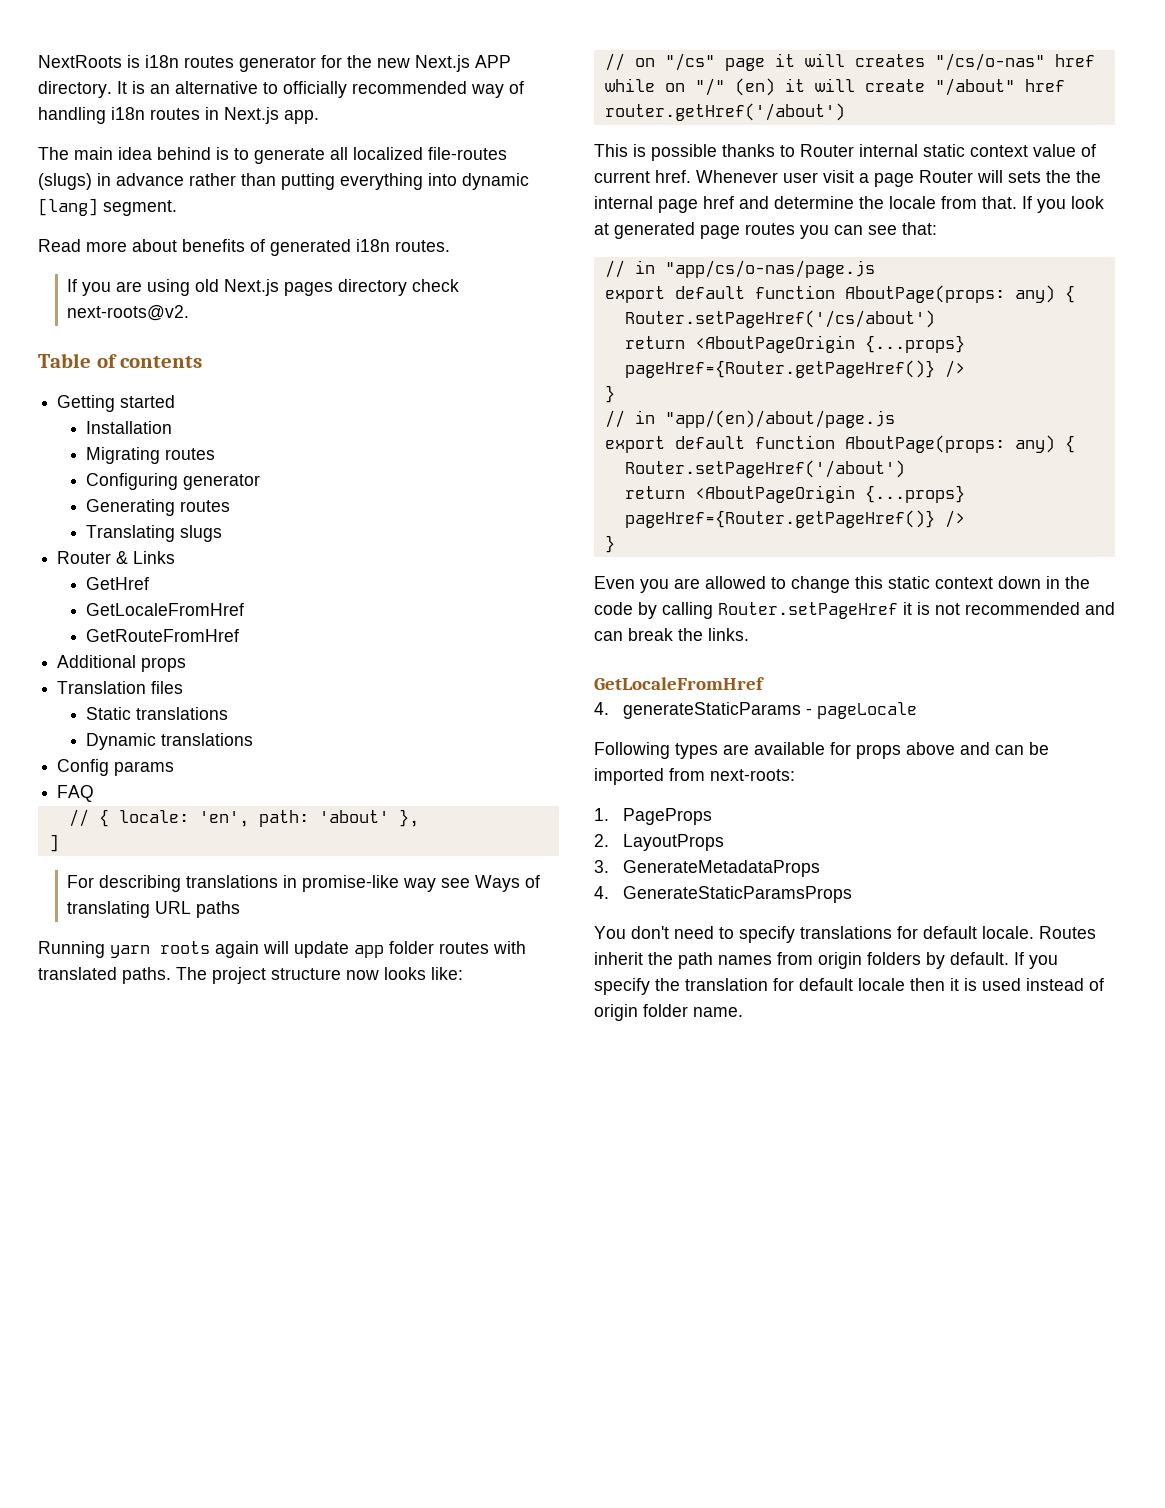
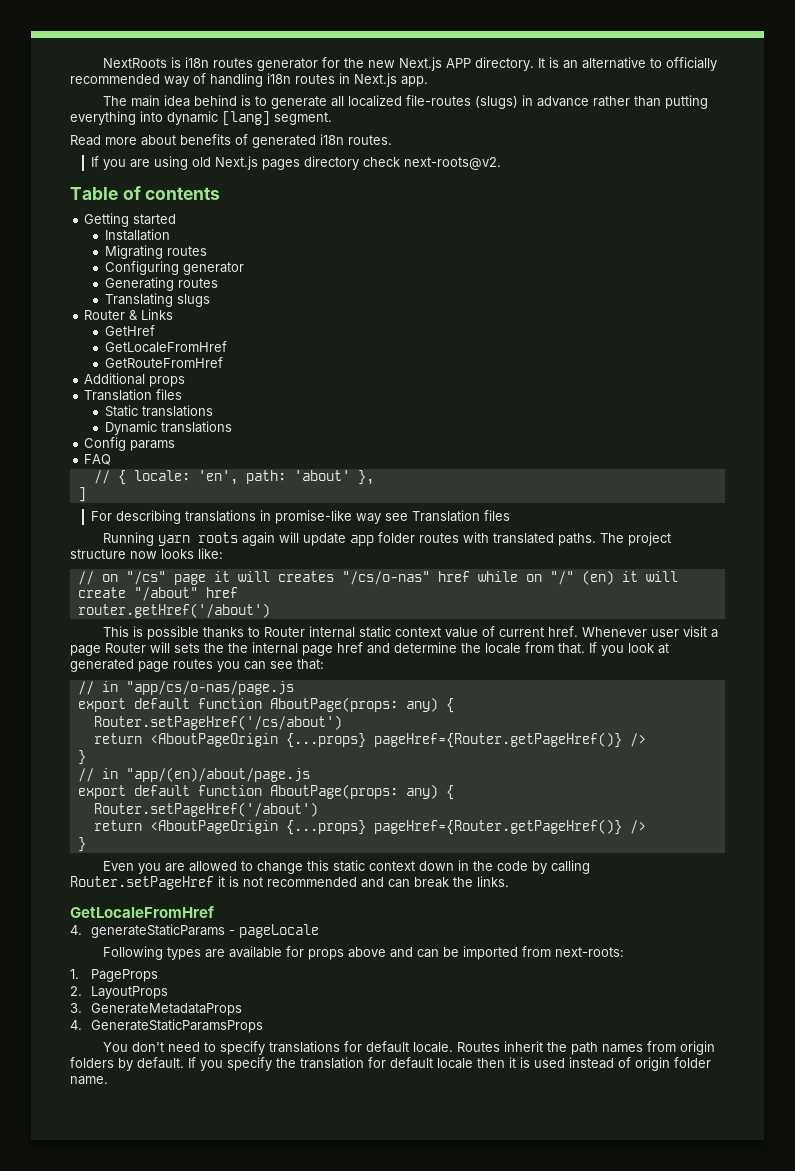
- For describing translations in promise-like way see Ways of translating URL paths
+ For describing translations in promise-like way see Translation files

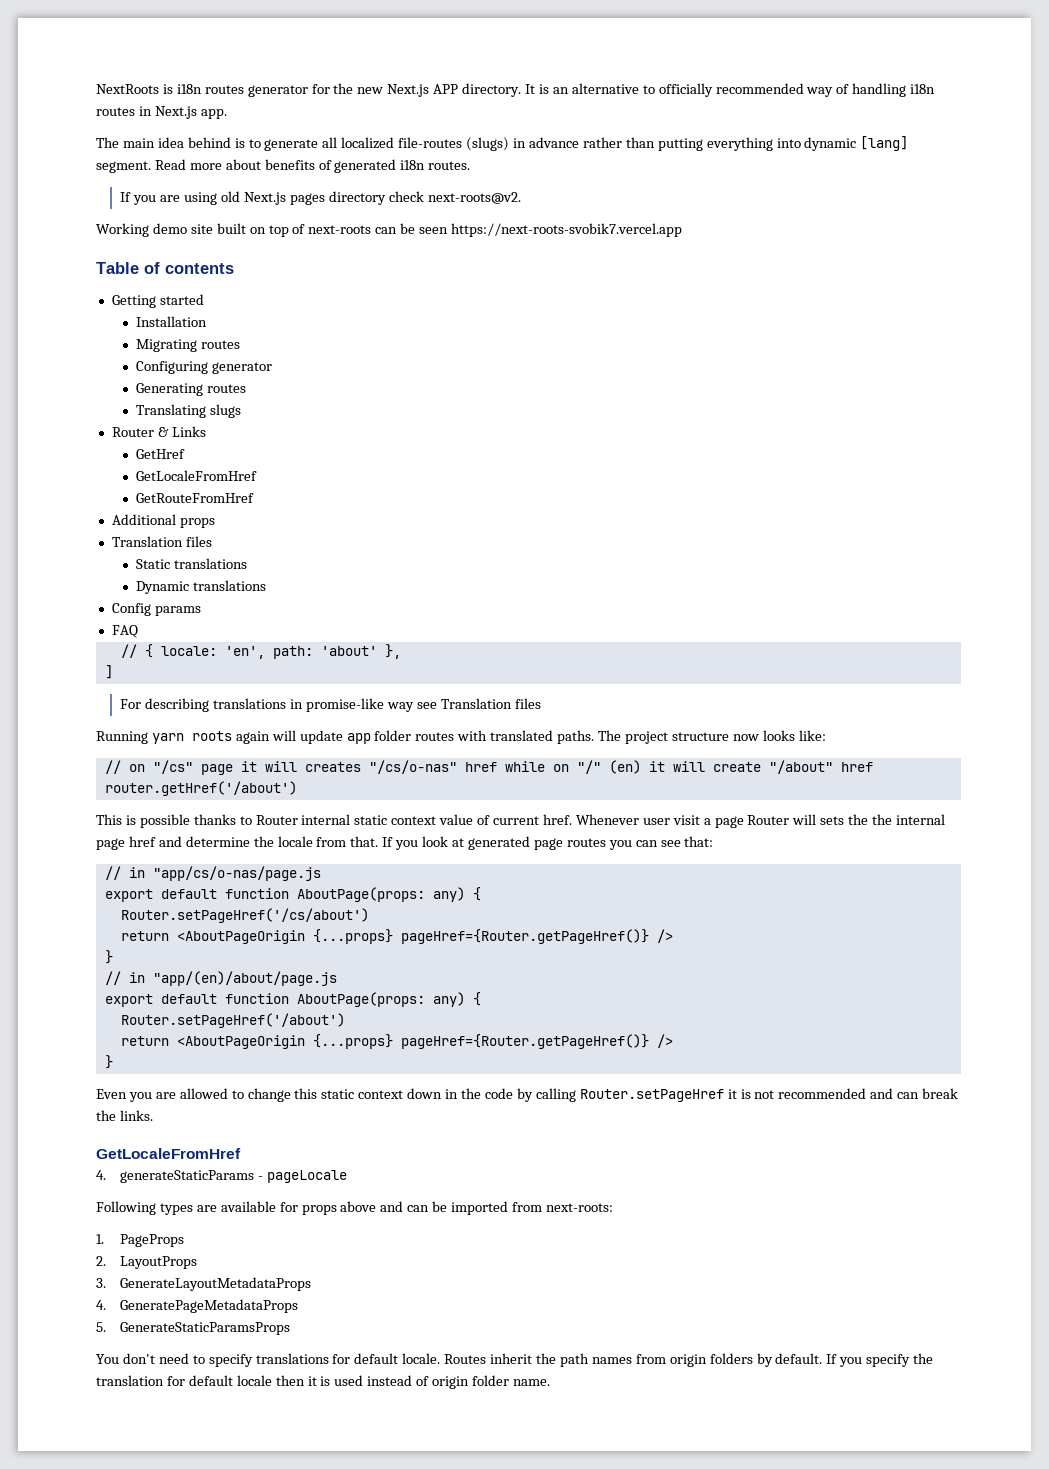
- The main idea behind is to generate all localized file-routes (slugs) in advance rather than putting everything into dynamic [lang] segment.
- Read more about benefits of generated i18n routes.
+ The main idea behind is to generate all localized file-routes (slugs) in advance rather than putting everything into dynamic [lang] segment. Read more about benefits of generated i18n routes.
+ Working demo site built on top of next-roots can be seen https://next-roots-svobik7.vercel.app
- 3. GenerateMetadataProps
- 4. GenerateStaticParamsProps
+ 3. GenerateLayoutMetadataProps
+ 4. GeneratePageMetadataProps
+ 5. GenerateStaticParamsProps

